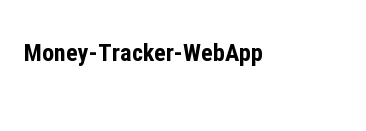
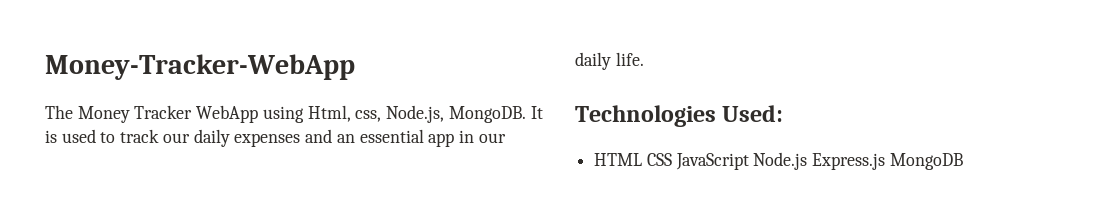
+ The Money Tracker WebApp using Html, css, Node.js, MongoDB. It is used to track our daily expenses and an essential app in our daily life.
+ Technologies Used:
+ HTML CSS JavaScript Node.js Express.js MongoDB

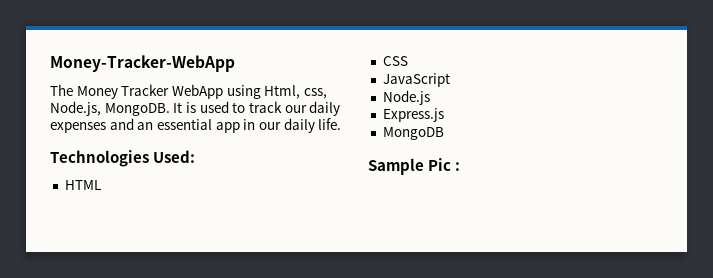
- HTML CSS JavaScript Node.js Express.js MongoDB
+ HTML
+ CSS
+ JavaScript
+ Node.js
+ Express.js
+ MongoDB
+ Sample Pic :

